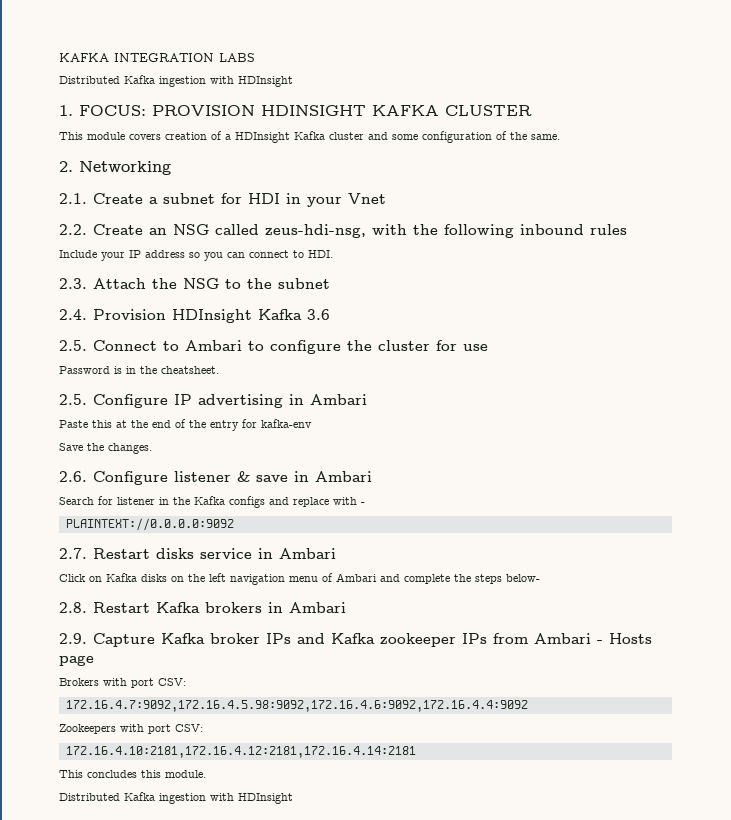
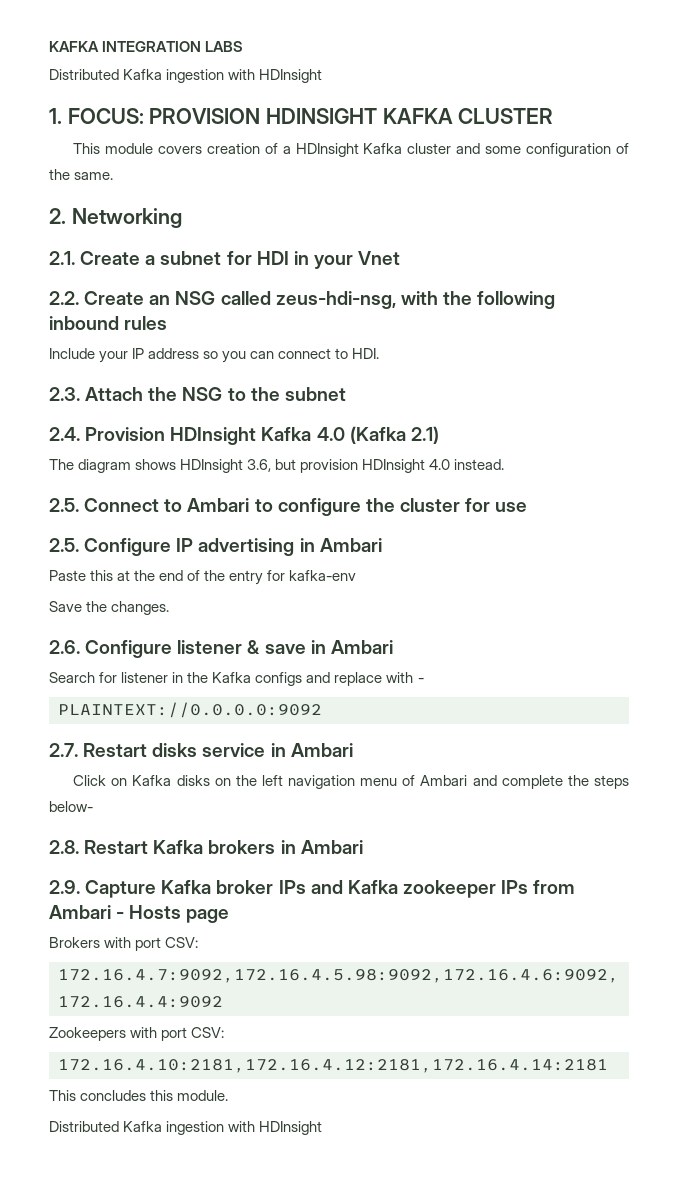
- 2.4. Provision HDInsight Kafka 3.6
+ 2.4. Provision HDInsight Kafka 4.0 (Kafka 2.1)
+ The diagram shows HDInsight 3.6, but provision HDInsight 4.0 instead.
- Password is in the cheatsheet.

